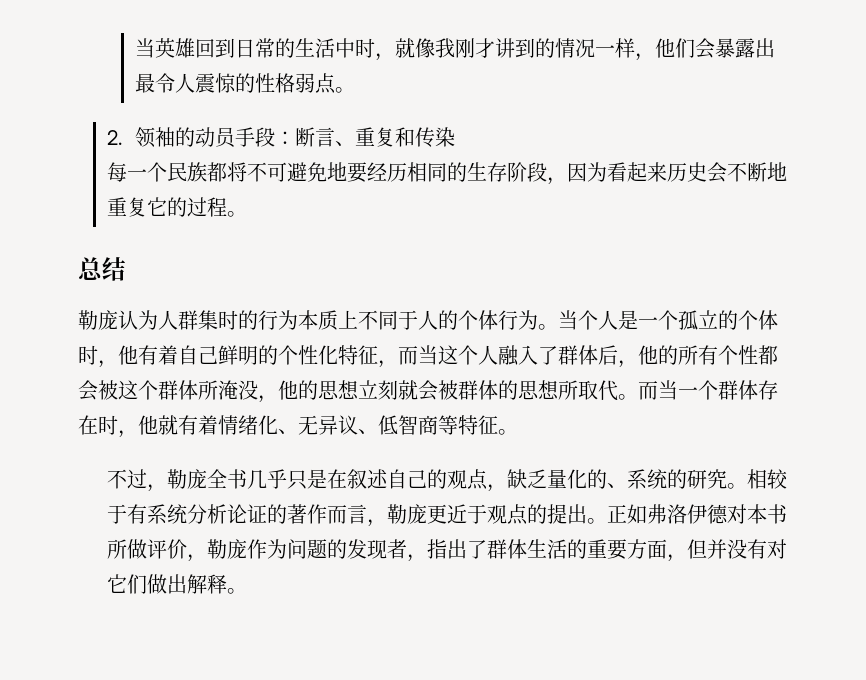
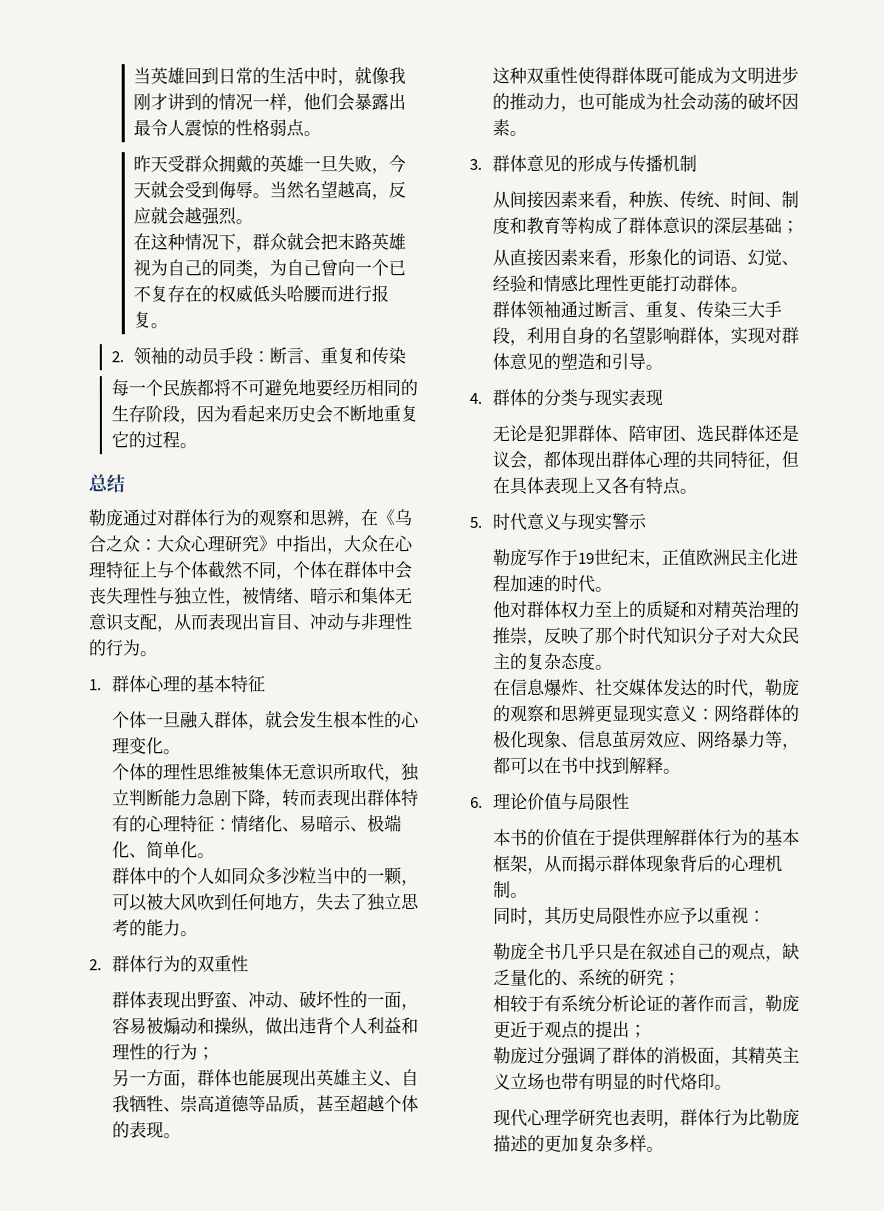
+ 昨天受群众拥戴的英雄一旦失败，今天就会受到侮辱。当然名望越高，反应就会越强烈。
+ 在这种情况下，群众就会把末路英雄视为自己的同类，为自己曾向一个已不复存在的权威低头哈腰而进行报复。
- 勒庞认为人群集时的行为本质上不同于人的个体行为。当个人是一个孤立的个体时，他有着自己鲜明的个性化特征，而当这个人融入了群体后，他的所有个性都会被这个群体所淹没，他的思想立刻就会被群体的思想所取代。而当一个群体存在时，他就有着情绪化、无异议、低智商等特征。
- 不过，勒庞全书几乎只是在叙述自己的观点，缺乏量化的、系统的研究。相较于有系统分析论证的著作而言，勒庞更近于观点的提出。正如弗洛伊德对本书所做评价，勒庞作为问题的发现者，指出了群体生活的重要方面，但并没有对它们做出解释。
+ 勒庞通过对群体行为的观察和思辨，在《乌合之众：大众心理研究》中指出，大众在心理特征上与个体截然不同，个体在群体中会丧失理性与独立性，被情绪、暗示和集体无意识支配，从而表现出盲目、冲动与非理性的行为。
+ 1.群体心理的基本特征
+ 个体一旦融入群体，就会发生根本性的心理变化。
+ 个体的理性思维被集体无意识所取代，独立判断能力急剧下降，转而表现出群体特有的心理特征：情绪化、易暗示、极端化、简单化。
+ 群体中的个人如同众多沙粒当中的一颗，可以被大风吹到任何地方，失去了独立思考的能力。
+ 2.群体行为的双重性
+ 群体表现出野蛮、冲动、破坏性的一面，容易被煽动和操纵，做出违背个人利益和理性的行为；
+ 另一方面，群体也能展现出英雄主义、自我牺牲、崇高道德等品质，甚至超越个体的表现。
+ 这种双重性使得群体既可能成为文明进步的推动力，也可能成为社会动荡的破坏因素。
+ 3.群体意见的形成与传播机制
+ 从间接因素来看，种族、传统、时间、制度和教育等构成了群体意识的深层基础；
+ 从直接因素来看，形象化的词语、幻觉、经验和情感比理性更能打动群体。
+ 群体领袖通过断言、重复、传染三大手段，利用自身的名望影响群体，实现对群体意见的塑造和引导。
+ 4.群体的分类与现实表现
+ 无论是犯罪群体、陪审团、选民群体还是议会，都体现出群体心理的共同特征，但在具体表现上又各有特点。
+ 5.时代意义与现实警示
+ 勒庞写作于19世纪末，正值欧洲民主化进程加速的时代。
+ 他对群体权力至上的质疑和对精英治理的推崇，反映了那个时代知识分子对大众民主的复杂态度。
+ 在信息爆炸、社交媒体发达的时代，勒庞的观察和思辨更显现实意义：网络群体的极化现象、信息茧房效应、网络暴力等，都可以在书中找到解释。
+ 6.理论价值与局限性
+ 本书的价值在于提供理解群体行为的基本框架，从而揭示群体现象背后的心理机制。
+ 同时，其历史局限性亦应予以重视：
+ 勒庞全书几乎只是在叙述自己的观点，缺乏量化的、系统的研究；
+ 相较于有系统分析论证的著作而言，勒庞更近于观点的提出；
+ 勒庞过分强调了群体的消极面，其精英主义立场也带有明显的时代烙印。
+ 现代心理学研究也表明，群体行为比勒庞描述的更加复杂多样。

